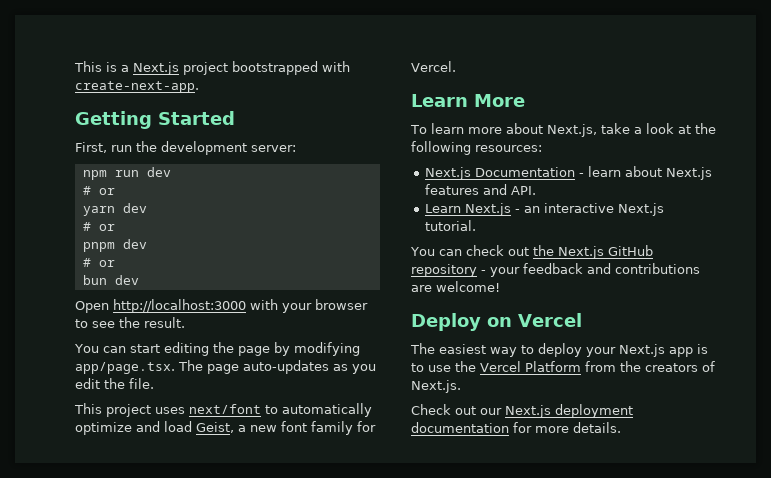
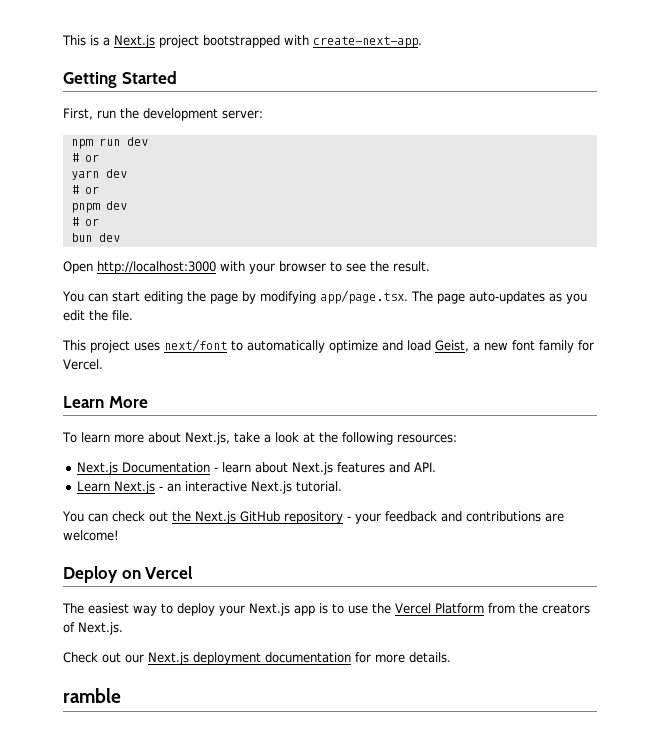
+ ramble

